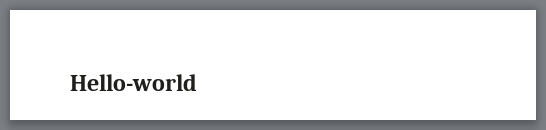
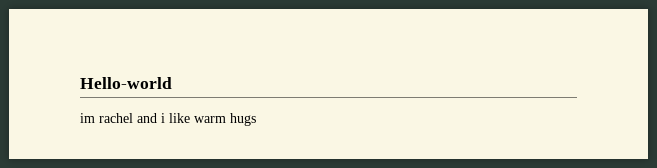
+ im rachel and i like warm hugs

